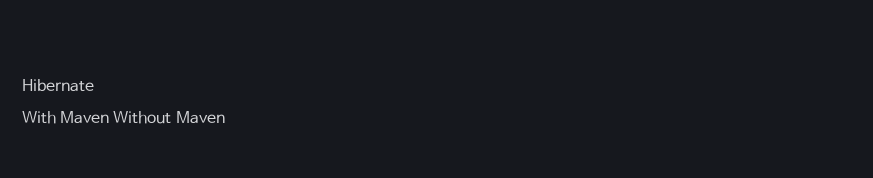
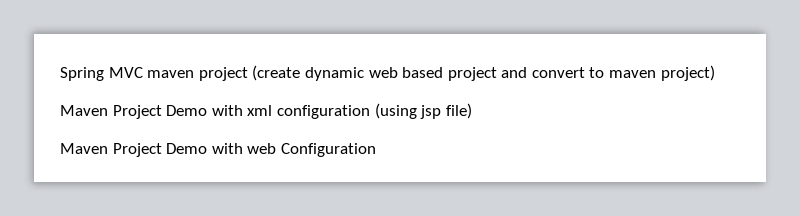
- Hibernate
- With Maven Without Maven
+ Spring MVC maven project (create dynamic web based project and convert to maven project)
+ Maven Project Demo with xml configuration (using jsp file)
+ Maven Project Demo with web Configuration

